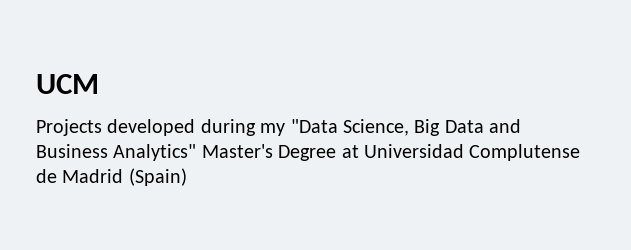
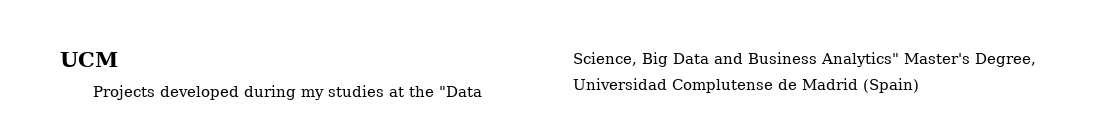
- Projects developed during my "Data Science, Big Data and Business Analytics" Master's Degree at Universidad Complutense de Madrid (Spain)
+ Projects developed during my studies at the "Data Science, Big Data and Business Analytics" Master's Degree, Universidad Complutense de Madrid (Spain)

